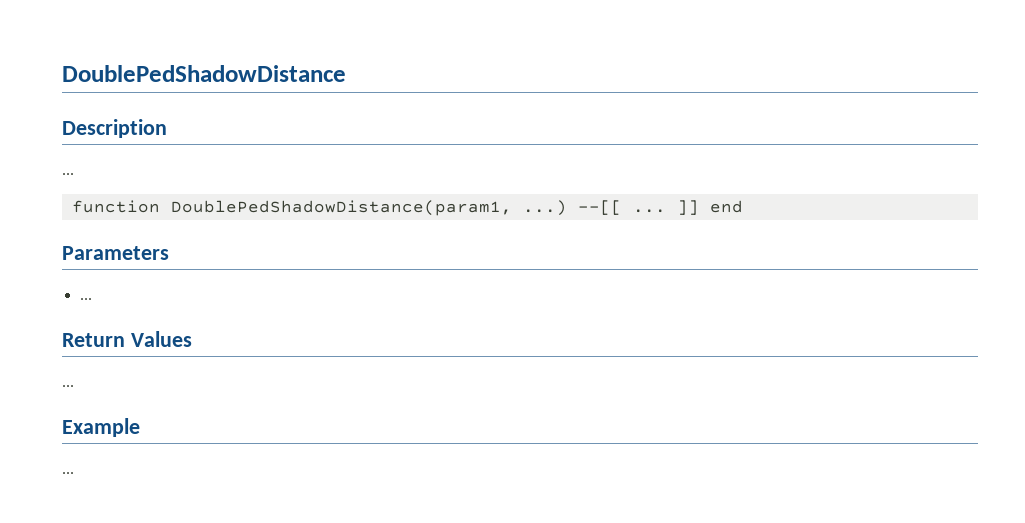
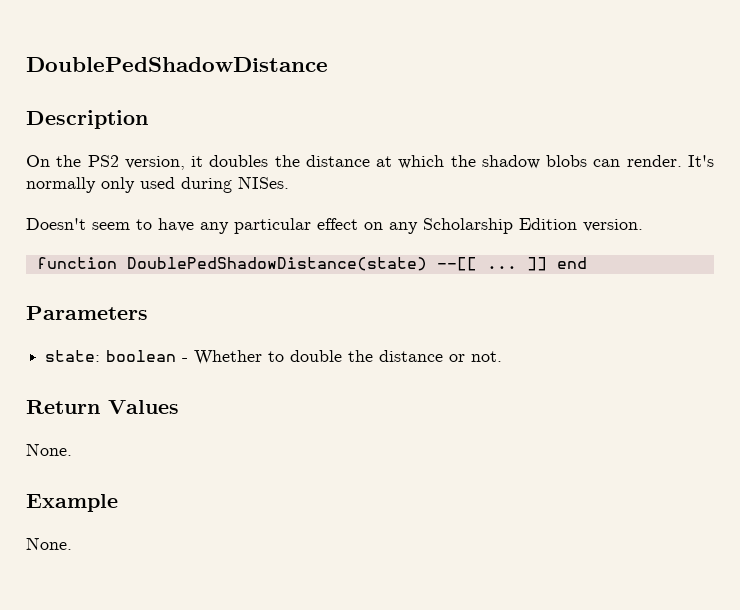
  Description
- ...
+ On the PS2 version, it doubles the distance at which the shadow blobs can render. It's normally only used during NISes.
+ Doesn't seem to have any particular effect on any Scholarship Edition version.
- function DoublePedShadowDistance(param1, ...) --[[ ... ]] end
+ function DoublePedShadowDistance(state) --[[ ... ]] end
  Parameters
- ...
+ state: boolean - Whether to double the distance or not.
  Return Values
- ...
+ None.
  Example
- ...
+ None.

